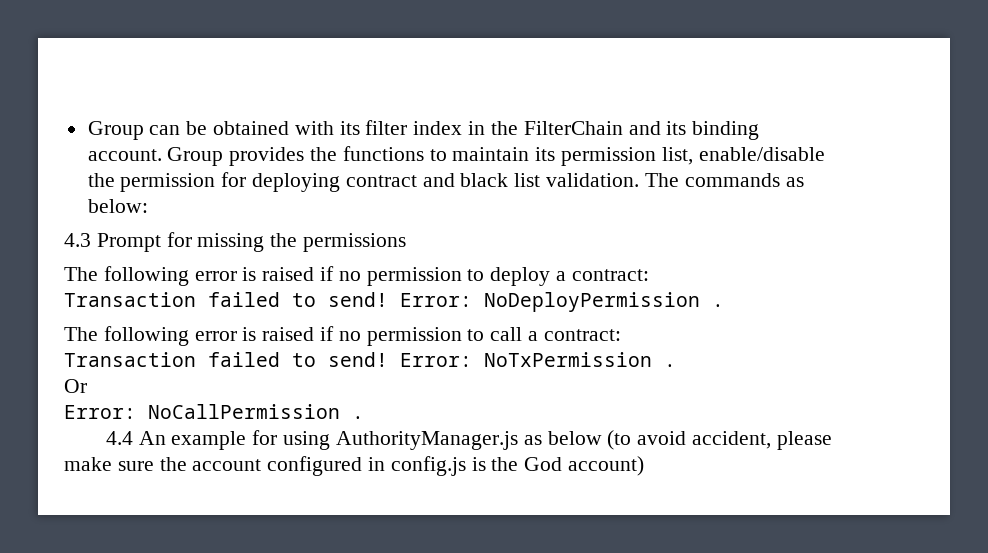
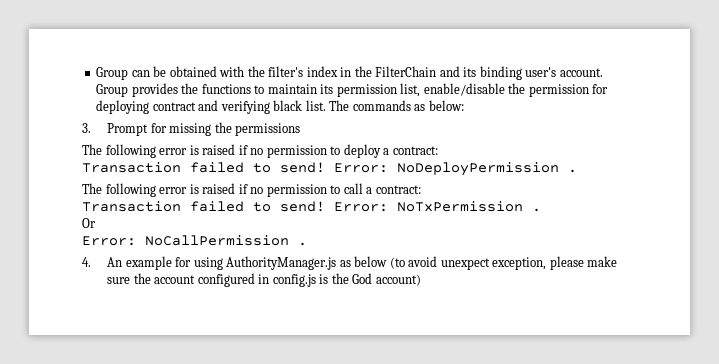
- Group can be obtained with its filter index in the FilterChain and its binding account.
+ Group can be obtained with the filter's index in the FilterChain and its binding user's account.
- Group provides the functions to maintain its permission list, enable/disable the permission for deploying contract and black list validation.
+ Group provides the functions to maintain its permission list, enable/disable the permission for deploying contract and verifying black list.
- 4.3 Prompt for missing the permissions
+ 3. Prompt for missing the permissions
- 4.4 An example for using AuthorityManager.js as below (to avoid accident, please make sure the account configured in config.js is the God account)
+ 4. An example for using AuthorityManager.js as below (to avoid unexpect exception, please make sure the account configured in config.js is the God account)

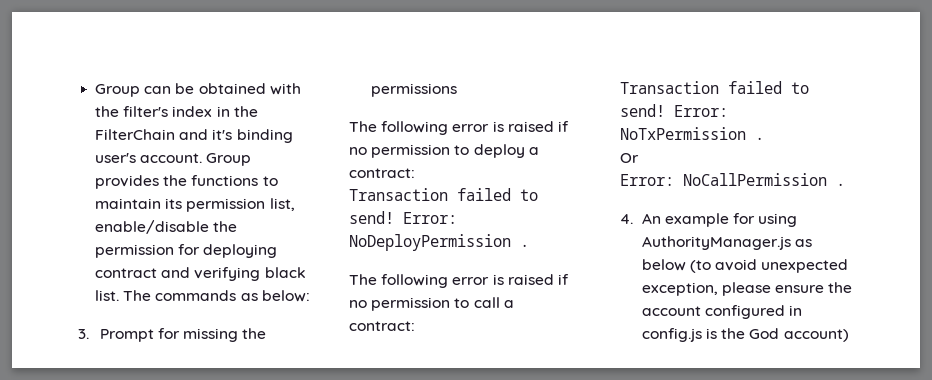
- Group can be obtained with the filter's index in the FilterChain and its binding user's account.
+ Group can be obtained with the filter's index in the FilterChain and it's binding user's account.
- 4. An example for using AuthorityManager.js as below (to avoid unexpect exception, please make sure the account configured in config.js is the God account)
+ 4. An example for using AuthorityManager.js as below (to avoid unexpected exception, please ensure the account configured in config.js is the God account)

